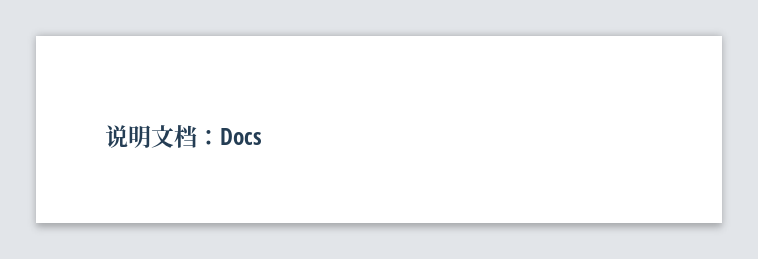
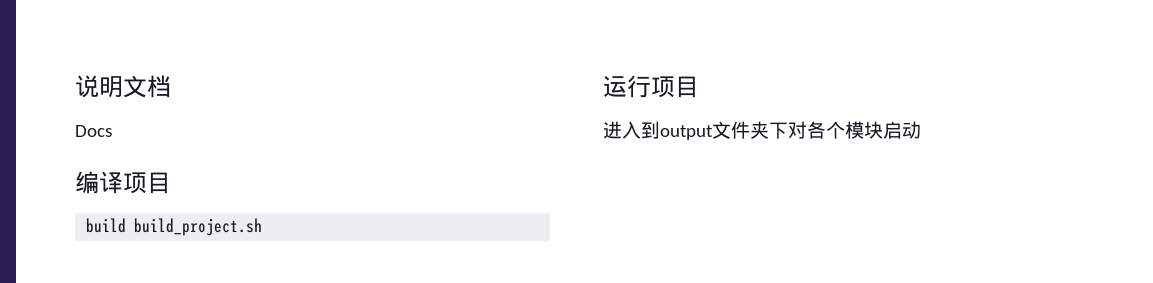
- 说明文档：Docs
+ 说明文档
+ Docs
+ 编译项目
+ build build_project.sh
+ 运行项目
+ 进入到output文件夹下对各个模块启动

